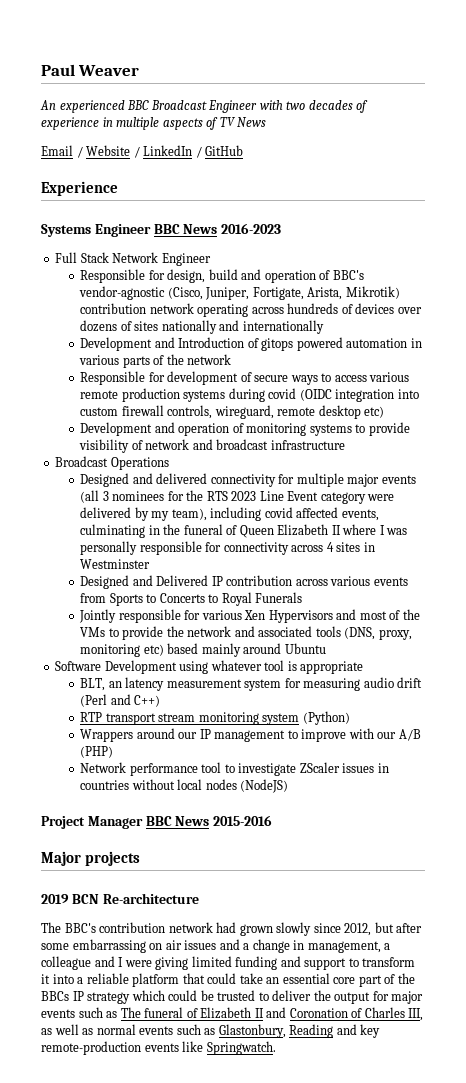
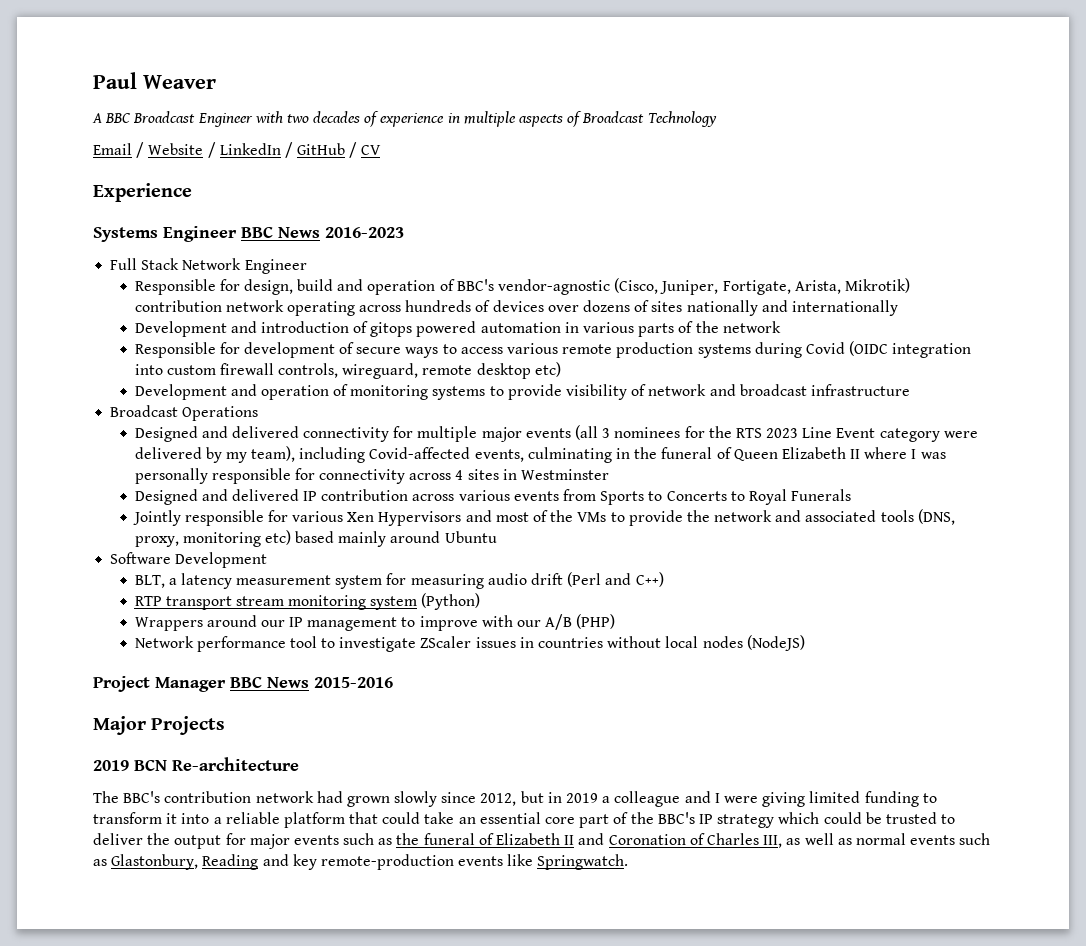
- An experienced BBC Broadcast Engineer with two decades of experience in multiple aspects of TV News
+ A BBC Broadcast Engineer with two decades of experience in multiple aspects of Broadcast Technology
- Email / Website / LinkedIn / GitHub
+ Email / Website / LinkedIn / GitHub / CV
- Development and Introduction of gitops powered automation in various parts of the network
+ Development and introduction of gitops powered automation in various parts of the network
- Responsible for development of secure ways to access various remote production systems during covid (OIDC integration into custom firewall controls, wireguard, remote desktop etc)
+ Responsible for development of secure ways to access various remote production systems during Covid (OIDC integration into custom firewall controls, wireguard, remote desktop etc)
- Designed and delivered connectivity for multiple major events (all 3 nominees for the RTS 2023 Line Event category were delivered by my team), including covid affected events, culminating in the funeral of Queen Elizabeth II where I was personally responsible for connectivity across 4 sites in Westminster
+ Designed and delivered connectivity for multiple major events (all 3 nominees for the RTS 2023 Line Event category were delivered by my team), including Covid-affected events, culminating in the funeral of Queen Elizabeth II where I was personally responsible for connectivity across 4 sites in Westminster
- Designed and Delivered IP contribution across various events from Sports to Concerts to Royal Funerals
+ Designed and delivered IP contribution across various events from Sports to Concerts to Royal Funerals
- Software Development using whatever tool is appropriate
+ Software Development
- BLT, an latency measurement system for measuring audio drift (Perl and C++)
+ BLT, a latency measurement system for measuring audio drift (Perl and C++)
- Major projects
+ Major Projects
- The BBC's contribution network had grown slowly since 2012, but after some embarrassing on air issues and a change in management, a colleague and I were giving limited funding and support to transform it into a reliable platform that could take an essential core part of the BBCs IP strategy which could be trusted to deliver the output for major events such as The funeral of Elizabeth II and Coronation of Charles III, as well as normal events such as Glastonbury, Reading and key remote-production events like Springwatch.
+ The BBC's contribution network had grown slowly since 2012, but in 2019 a colleague and I were giving limited funding to transform it into a reliable platform that could take an essential core part of the BBC's IP strategy which could be trusted to deliver the output for major events such as the funeral of Elizabeth II and Coronation of Charles III, as well as normal events such as Glastonbury, Reading and key remote-production events like Springwatch.

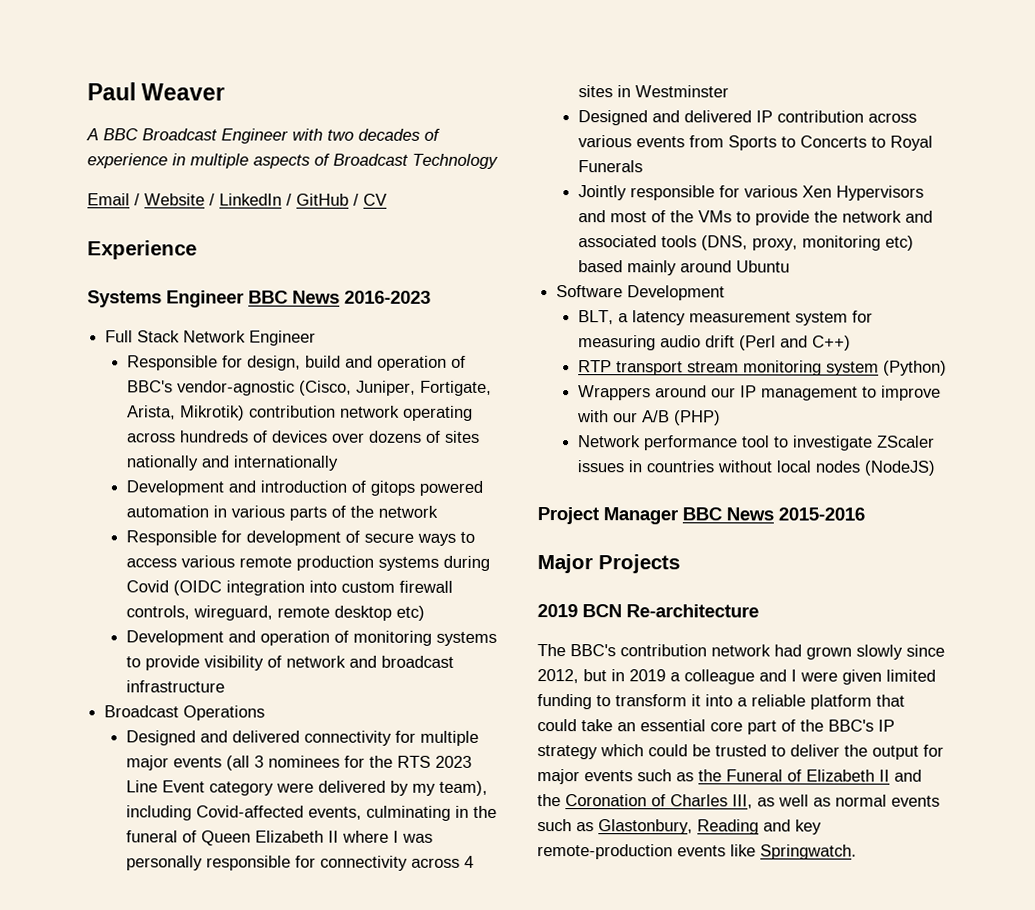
- The BBC's contribution network had grown slowly since 2012, but in 2019 a colleague and I were giving limited funding to transform it into a reliable platform that could take an essential core part of the BBC's IP strategy which could be trusted to deliver the output for major events such as the funeral of Elizabeth II and Coronation of Charles III, as well as normal events such as Glastonbury, Reading and key remote-production events like Springwatch.
+ The BBC's contribution network had grown slowly since 2012, but in 2019 a colleague and I were given limited funding to transform it into a reliable platform that could take an essential core part of the BBC's IP strategy which could be trusted to deliver the output for major events such as the Funeral of Elizabeth II and the Coronation of Charles III, as well as normal events such as Glastonbury, Reading and key remote-production events like Springwatch.

